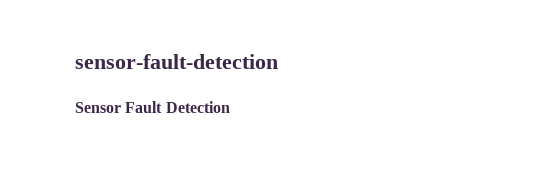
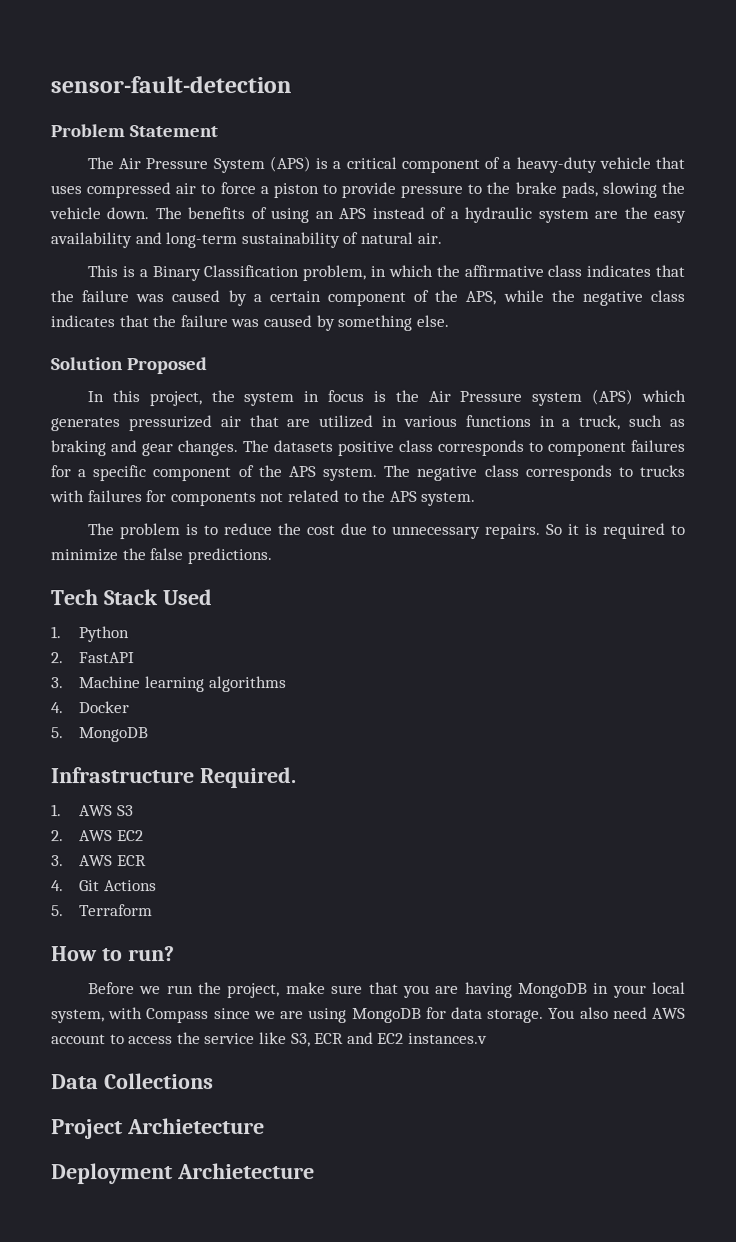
- Sensor Fault Detection
+ Problem Statement
+ The Air Pressure System (APS) is a critical component of a heavy-duty vehicle that uses compressed air to force a piston to provide pressure to the brake pads, slowing the vehicle down. The benefits of using an APS instead of a hydraulic system are the easy availability and long-term sustainability of natural air.
+ This is a Binary Classification problem, in which the affirmative class indicates that the failure was caused by a certain component of the APS, while the negative class indicates that the failure was caused by something else.
+ Solution Proposed
+ In this project, the system in focus is the Air Pressure system (APS) which generates pressurized air that are utilized in various functions in a truck, such as braking and gear changes. The datasets positive class corresponds to component failures for a specific component of the APS system. The negative class corresponds to trucks with failures for components not related to the APS system.
+ The problem is to reduce the cost due to unnecessary repairs. So it is required to minimize the false predictions.
+ Tech Stack Used
+ 1. Python
+ 2. FastAPI
+ 3. Machine learning algorithms
+ 4. Docker
+ 5. MongoDB
+ Infrastructure Required.
+ 1. AWS S3
+ 2. AWS EC2
+ 3. AWS ECR
+ 4. Git Actions
+ 5. Terraform
+ How to run?
+ Before we run the project, make sure that you are having MongoDB in your local system, with Compass since we are using MongoDB for data storage. You also need AWS account to access the service like S3, ECR and EC2 instances.v
+ Data Collections
+ Project Archietecture
+ Deployment Archietecture

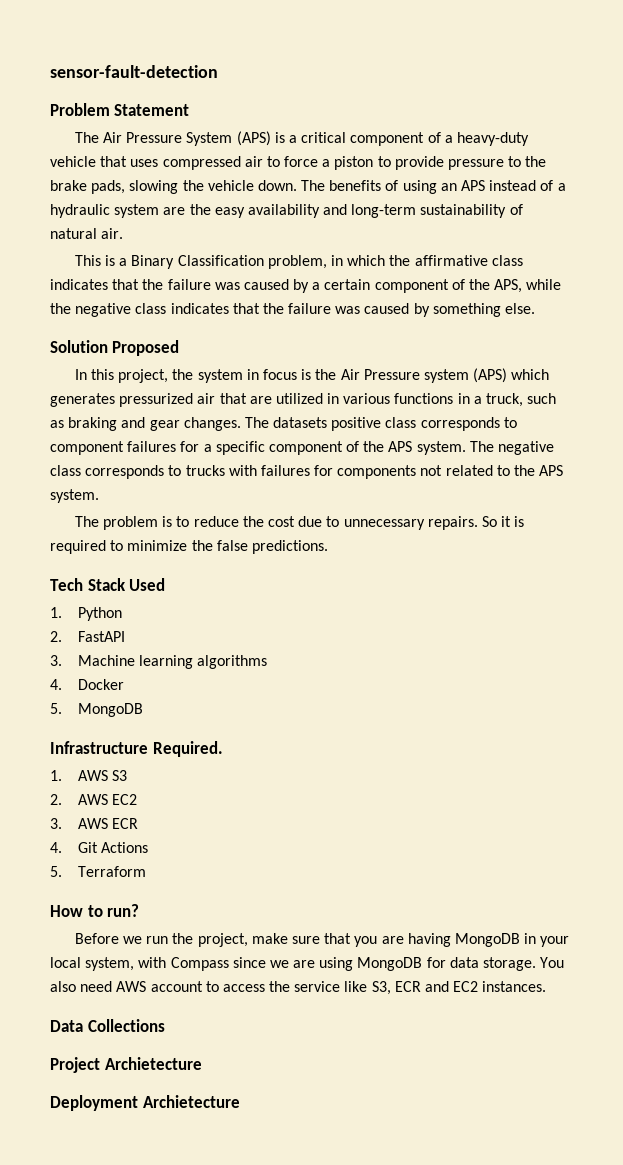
- You also need AWS account to access the service like S3, ECR and EC2 instances.v
+ You also need AWS account to access the service like S3, ECR and EC2 instances.

